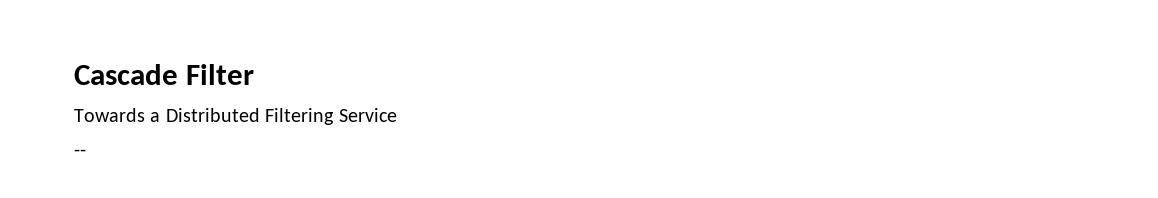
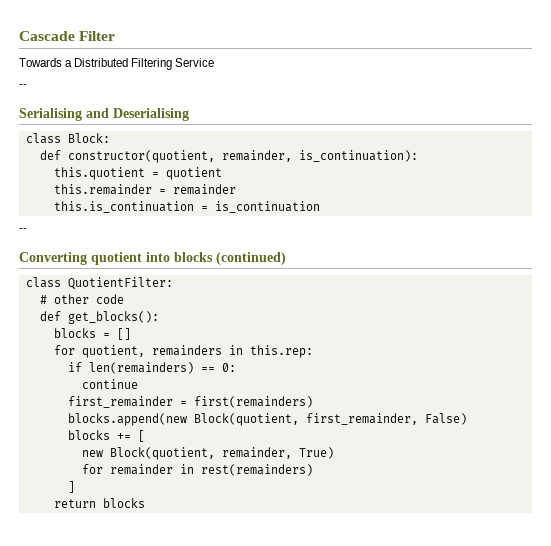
+ Serialising and Deserialising
+ class Block:
+ def constructor(quotient, remainder, is_continuation):
+ this.quotient = quotient
+ this.remainder = remainder
+ this.is_continuation = is_continuation
+ --
+ Converting quotient into blocks (continued)
+ class QuotientFilter:
+ # other code
+ def get_blocks():
+ blocks = []
+ for quotient, remainders in this.rep:
+ if len(remainders) == 0:
+ continue
+ first_remainder = first(remainders)
+ blocks.append(new Block(quotient, first_remainder, False)
+ blocks += [
+ new Block(quotient, remainder, True)
+ for remainder in rest(remainders)
+ ]
+ return blocks

